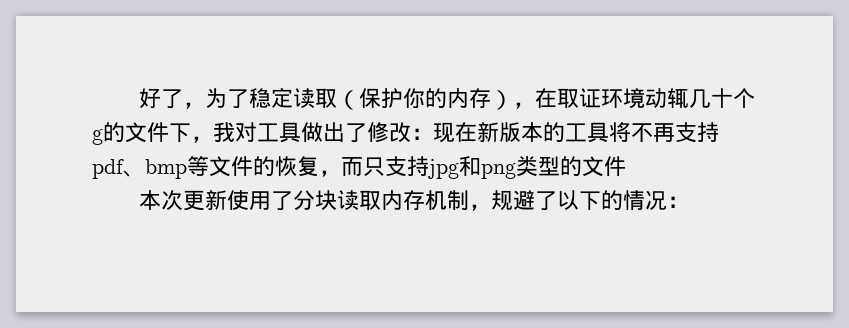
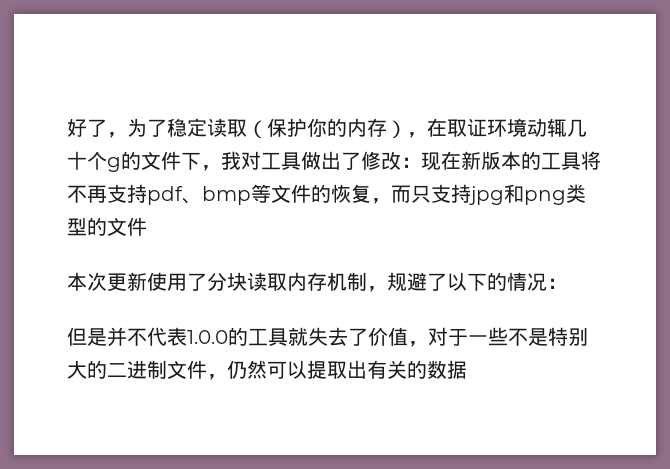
+ 但是并不代表1.0.0的工具就失去了价值，对于一些不是特别大的二进制文件，仍然可以提取出有关的数据

